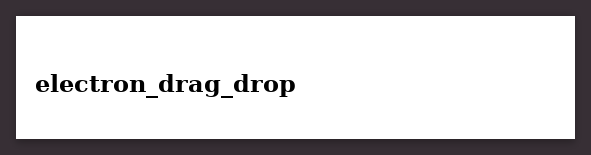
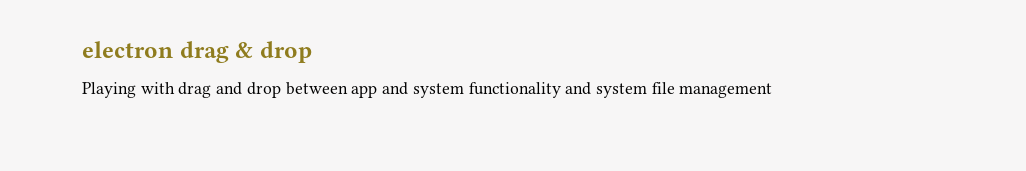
- electron_drag_drop
+ electron drag & drop
+ Playing with drag and drop between app and system functionality and system file management

